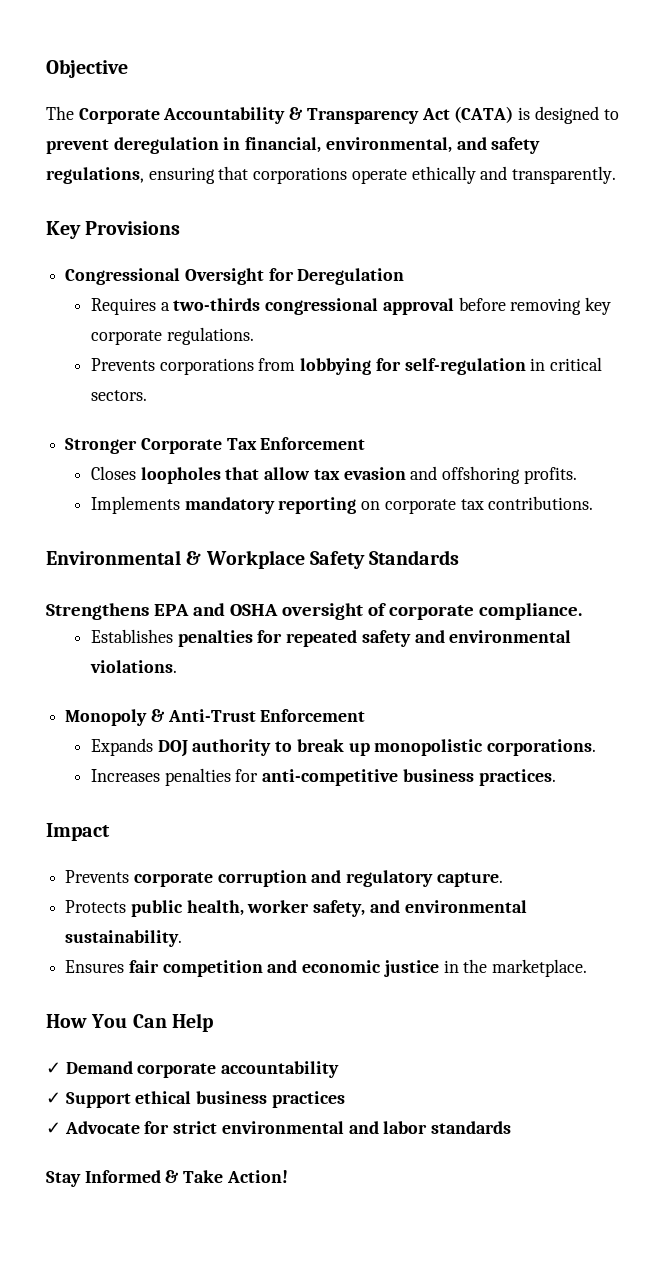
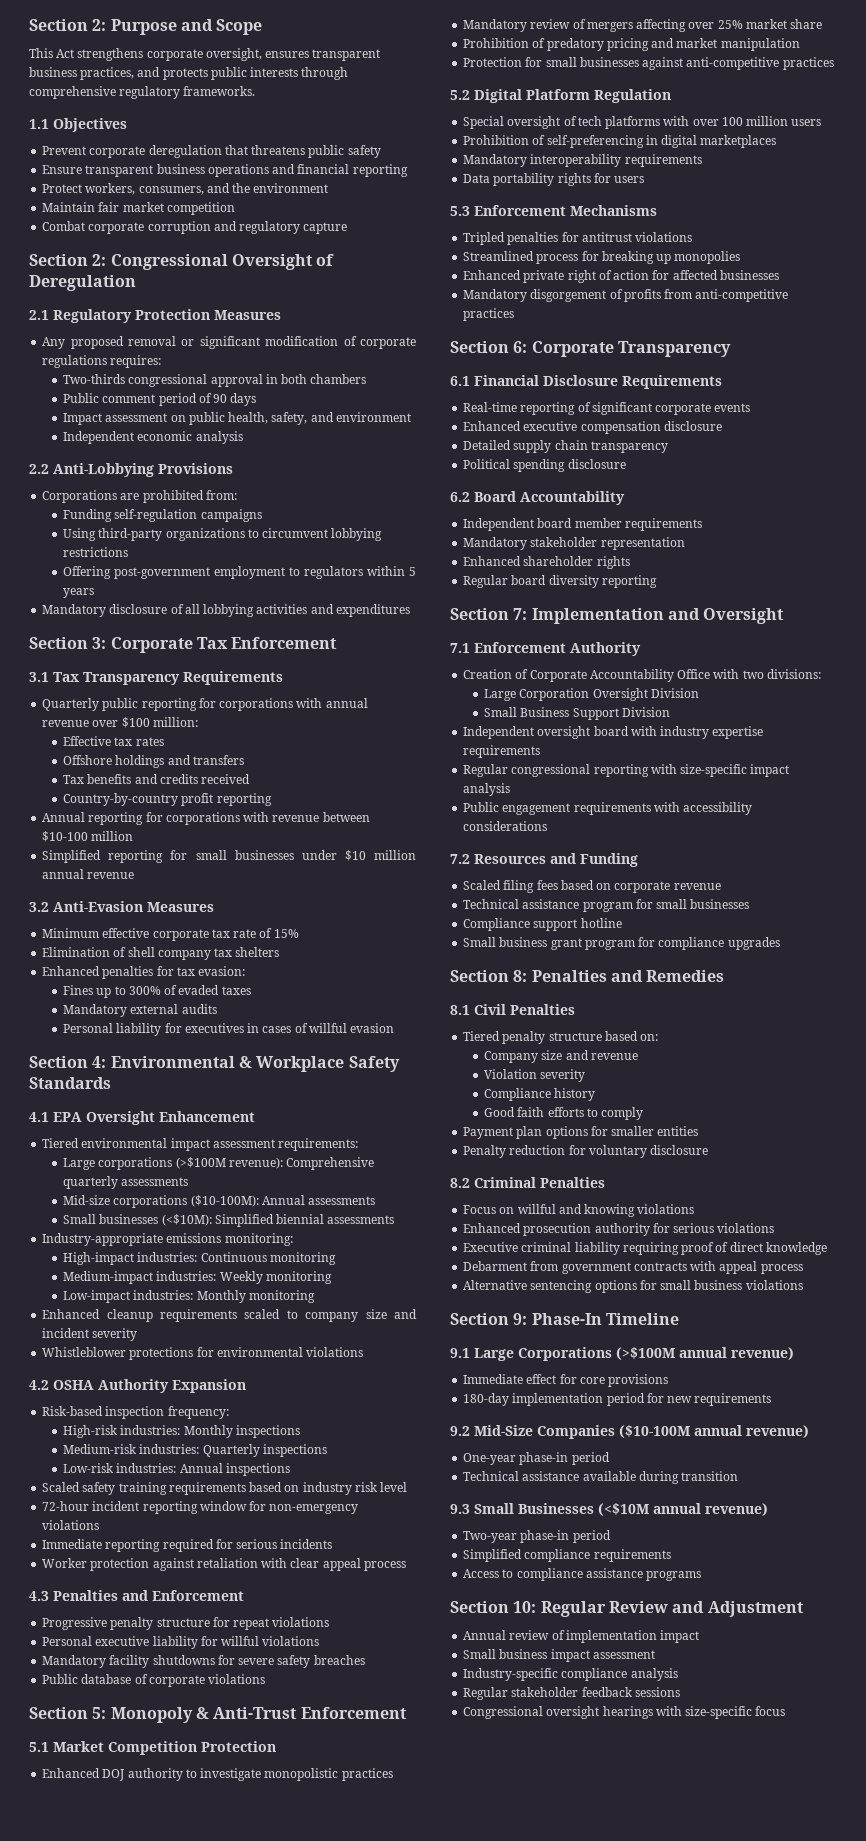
- Objective
- The Corporate Accountability & Transparency Act (CATA) is designed to prevent deregulation in financial, environmental, and safety regulations, ensuring that corporations operate ethically and transparently.
- Key Provisions
- Congressional Oversight for Deregulation
- Requires a two-thirds congressional approval before removing key corporate regulations.
- Prevents corporations from lobbying for self-regulation in critical sectors.
- Stronger Corporate Tax Enforcement
- Closes loopholes that allow tax evasion and offshoring profits.
- Implements mandatory reporting on corporate tax contributions.
- Environmental & Workplace Safety Standards
+ Section 2: Purpose and Scope
+ This Act strengthens corporate oversight, ensures transparent business practices, and protects public interests through comprehensive regulatory frameworks.
+ 1.1 Objectives
+ Prevent corporate deregulation that threatens public safety
+ Ensure transparent business operations and financial reporting
+ Protect workers, consumers, and the environment
+ Maintain fair market competition
+ Combat corporate corruption and regulatory capture
+ Section 2: Congressional Oversight of Deregulation
+ 2.1 Regulatory Protection Measures
+ Any proposed removal or significant modification of corporate regulations requires:
+ Two-thirds congressional approval in both chambers
+ Public comment period of 90 days
+ Impact assessment on public health, safety, and environment
+ Independent economic analysis
+ 2.2 Anti-Lobbying Provisions
+ Corporations are prohibited from:
+ Funding self-regulation campaigns
+ Using third-party organizations to circumvent lobbying restrictions
+ Offering post-government employment to regulators within 5 years
+ Mandatory disclosure of all lobbying activities and expenditures
+ Section 3: Corporate Tax Enforcement
+ 3.1 Tax Transparency Requirements
+ Quarterly public reporting for corporations with annual revenue over $100 million:
+ Effective tax rates
+ Offshore holdings and transfers
+ Tax benefits and credits received
+ Country-by-country profit reporting
+ Annual reporting for corporations with revenue between $10-100 million
+ Simplified reporting for small businesses under $10 million annual revenue
+ 3.2 Anti-Evasion Measures
+ Minimum effective corporate tax rate of 15%
+ Elimination of shell company tax shelters
+ Enhanced penalties for tax evasion:
+ Fines up to 300% of evaded taxes
+ Mandatory external audits
+ Personal liability for executives in cases of willful evasion
+ Section 4: Environmental & Workplace Safety Standards
- Strengthens EPA and OSHA oversight of corporate compliance.
- Establishes penalties for repeated safety and environmental violations.
- Monopoly & Anti-Trust Enforcement
- Expands DOJ authority to break up monopolistic corporations.
- Increases penalties for anti-competitive business practices.
- Impact
- Prevents corporate corruption and regulatory capture.
- Protects public health, worker safety, and environmental sustainability.
- Ensures fair competition and economic justice in the marketplace.
- How You Can Help
- ✓ Demand corporate accountability
- ✓ Support ethical business practices
- ✓ Advocate for strict environmental and labor standards
- Stay Informed & Take Action!
+ 4.1 EPA Oversight Enhancement
+ Tiered environmental impact assessment requirements:
+ Large corporations (>$100M revenue): Comprehensive quarterly assessments
+ Mid-size corporations ($10-100M): Annual assessments
+ Small businesses (<$10M): Simplified biennial assessments
+ Industry-appropriate emissions monitoring:
+ High-impact industries: Continuous monitoring
+ Medium-impact industries: Weekly monitoring
+ Low-impact industries: Monthly monitoring
+ Enhanced cleanup requirements scaled to company size and incident severity
+ Whistleblower protections for environmental violations
+ 4.2 OSHA Authority Expansion
+ Risk-based inspection frequency:
+ High-risk industries: Monthly inspections
+ Medium-risk industries: Quarterly inspections
+ Low-risk industries: Annual inspections
+ Scaled safety training requirements based on industry risk level
+ 72-hour incident reporting window for non-emergency violations
+ Immediate reporting required for serious incidents
+ Worker protection against retaliation with clear appeal process
+ 4.3 Penalties and Enforcement
+ Progressive penalty structure for repeat violations
+ Personal executive liability for willful violations
+ Mandatory facility shutdowns for severe safety breaches
+ Public database of corporate violations
+ Section 5: Monopoly & Anti-Trust Enforcement
+ 5.1 Market Competition Protection
+ Enhanced DOJ authority to investigate monopolistic practices
+ Mandatory review of mergers affecting over 25% market share
+ Prohibition of predatory pricing and market manipulation
+ Protection for small businesses against anti-competitive practices
+ 5.2 Digital Platform Regulation
+ Special oversight of tech platforms with over 100 million users
+ Prohibition of self-preferencing in digital marketplaces
+ Mandatory interoperability requirements
+ Data portability rights for users
+ 5.3 Enforcement Mechanisms
+ Tripled penalties for antitrust violations
+ Streamlined process for breaking up monopolies
+ Enhanced private right of action for affected businesses
+ Mandatory disgorgement of profits from anti-competitive practices
+ Section 6: Corporate Transparency
+ 6.1 Financial Disclosure Requirements
+ Real-time reporting of significant corporate events
+ Enhanced executive compensation disclosure
+ Detailed supply chain transparency
+ Political spending disclosure
+ 6.2 Board Accountability
+ Independent board member requirements
+ Mandatory stakeholder representation
+ Enhanced shareholder rights
+ Regular board diversity reporting
+ Section 7: Implementation and Oversight
+ 7.1 Enforcement Authority
+ Creation of Corporate Accountability Office with two divisions:
+ Large Corporation Oversight Division
+ Small Business Support Division
+ Independent oversight board with industry expertise requirements
+ Regular congressional reporting with size-specific impact analysis
+ Public engagement requirements with accessibility considerations
+ 7.2 Resources and Funding
+ Scaled filing fees based on corporate revenue
+ Technical assistance program for small businesses
+ Compliance support hotline
+ Small business grant program for compliance upgrades
+ Section 8: Penalties and Remedies
+ 8.1 Civil Penalties
+ Tiered penalty structure based on:
+ Company size and revenue
+ Violation severity
+ Compliance history
+ Good faith efforts to comply
+ Payment plan options for smaller entities
+ Penalty reduction for voluntary disclosure
+ 8.2 Criminal Penalties
+ Focus on willful and knowing violations
+ Enhanced prosecution authority for serious violations
+ Executive criminal liability requiring proof of direct knowledge
+ Debarment from government contracts with appeal process
+ Alternative sentencing options for small business violations
+ Section 9: Phase-In Timeline
+ 9.1 Large Corporations (>$100M annual revenue)
+ Immediate effect for core provisions
+ 180-day implementation period for new requirements
+ 9.2 Mid-Size Companies ($10-100M annual revenue)
+ One-year phase-in period
+ Technical assistance available during transition
+ 9.3 Small Businesses (<$10M annual revenue)
+ Two-year phase-in period
+ Simplified compliance requirements
+ Access to compliance assistance programs
+ Section 10: Regular Review and Adjustment
+ Annual review of implementation impact
+ Small business impact assessment
+ Industry-specific compliance analysis
+ Regular stakeholder feedback sessions
+ Congressional oversight hearings with size-specific focus

